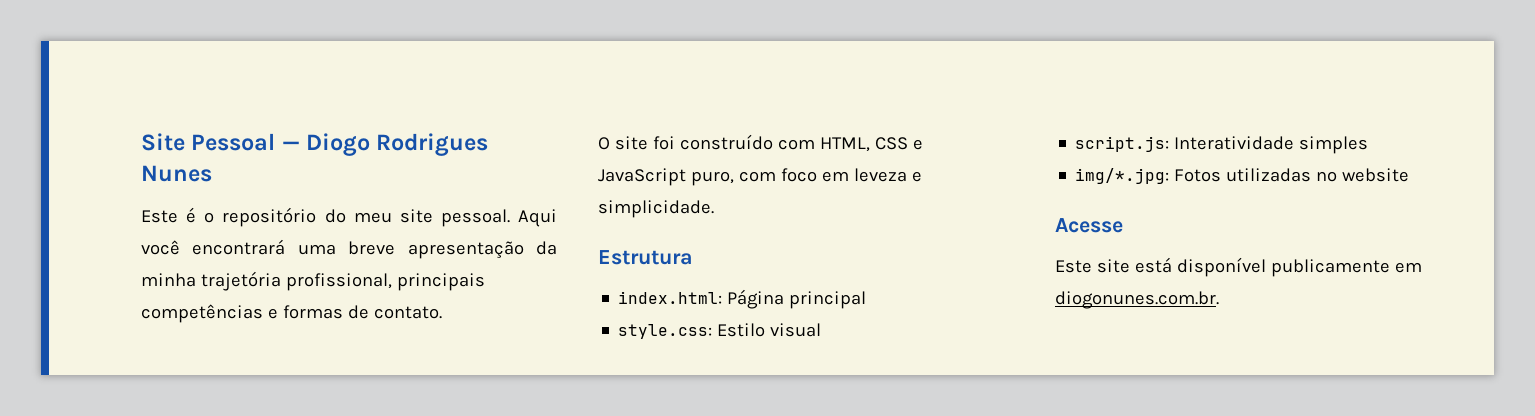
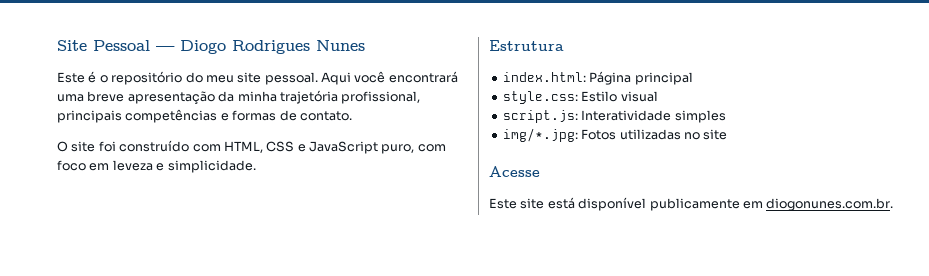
- img/*.jpg: Fotos utilizadas no website
+ img/*.jpg: Fotos utilizadas no site

